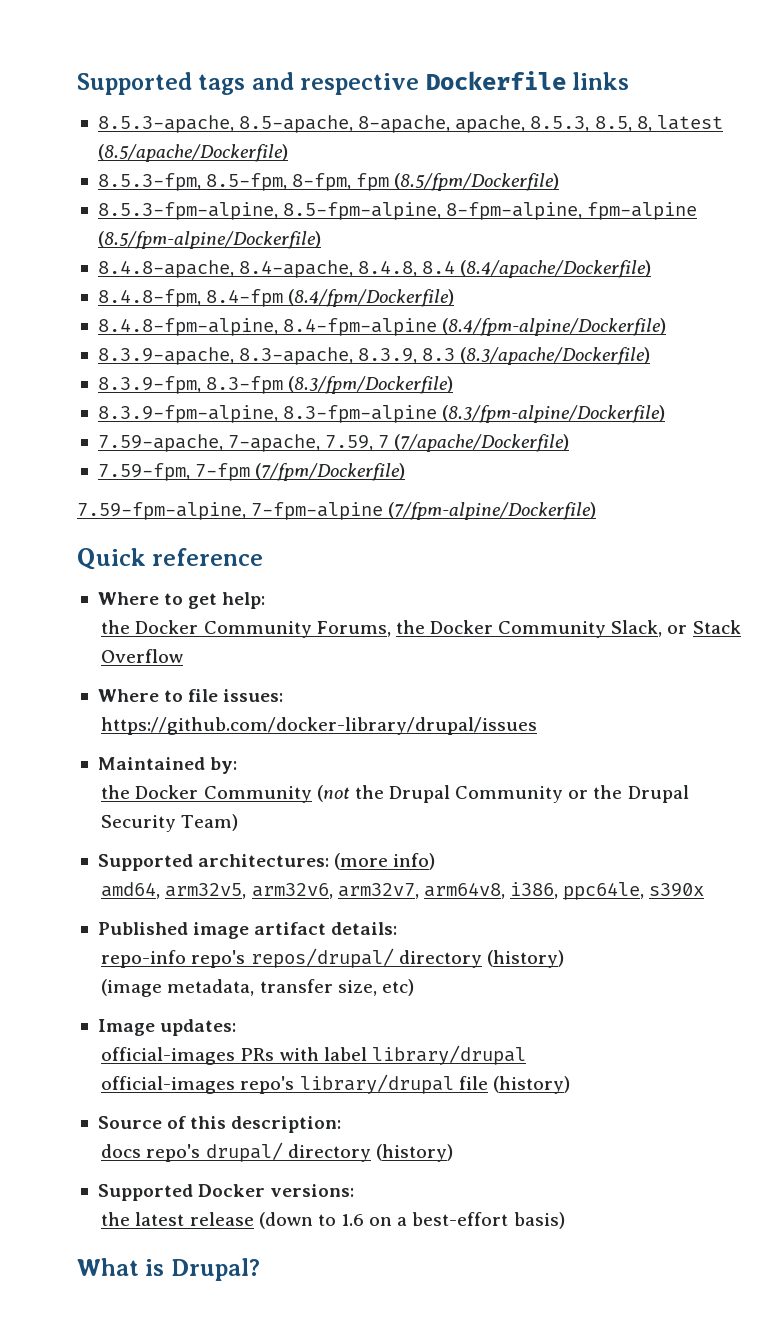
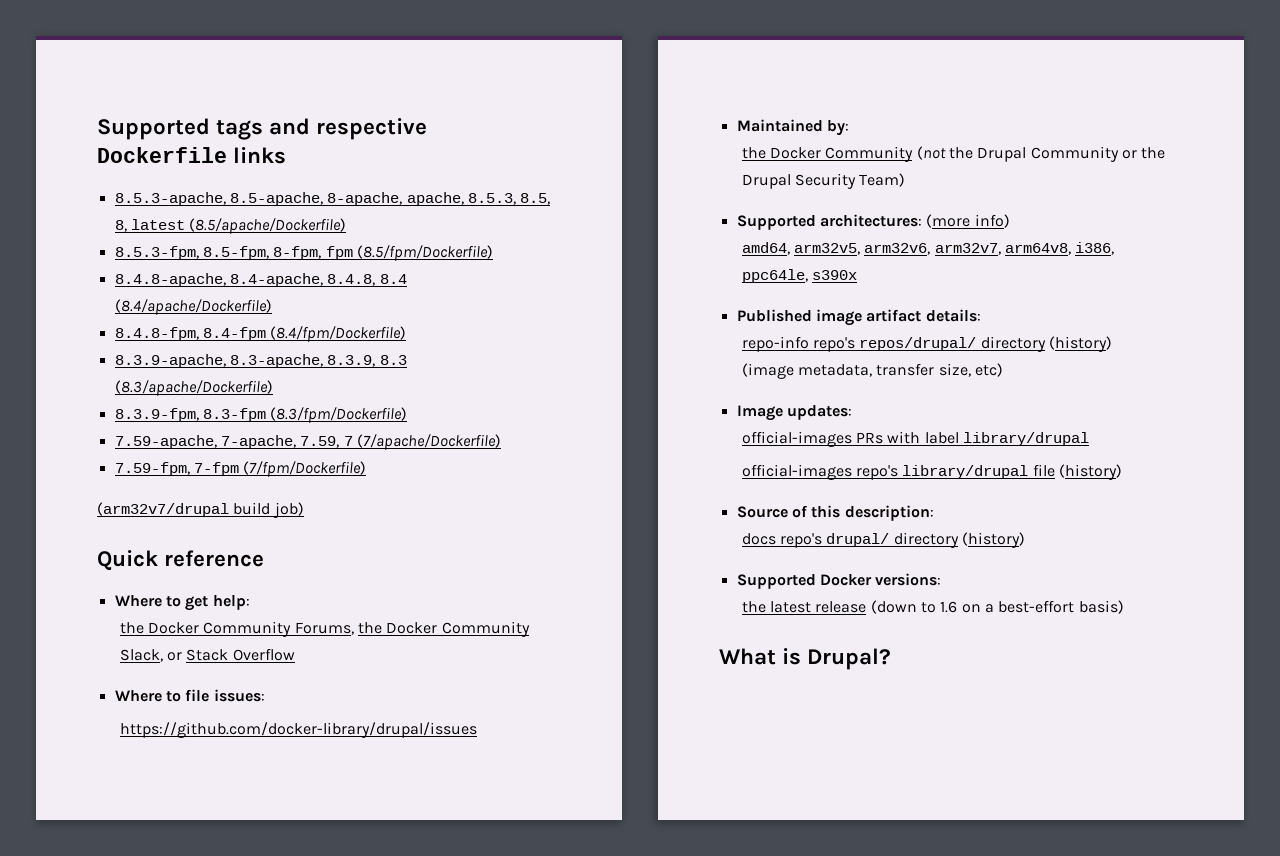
- 8.5.3-fpm-alpine, 8.5-fpm-alpine, 8-fpm-alpine, fpm-alpine (8.5/fpm-alpine/Dockerfile)
- 8.4.8-fpm-alpine, 8.4-fpm-alpine (8.4/fpm-alpine/Dockerfile)
- 8.3.9-fpm-alpine, 8.3-fpm-alpine (8.3/fpm-alpine/Dockerfile)
- 7.59-fpm-alpine, 7-fpm-alpine (7/fpm-alpine/Dockerfile)
+ (arm32v7/drupal build job)

